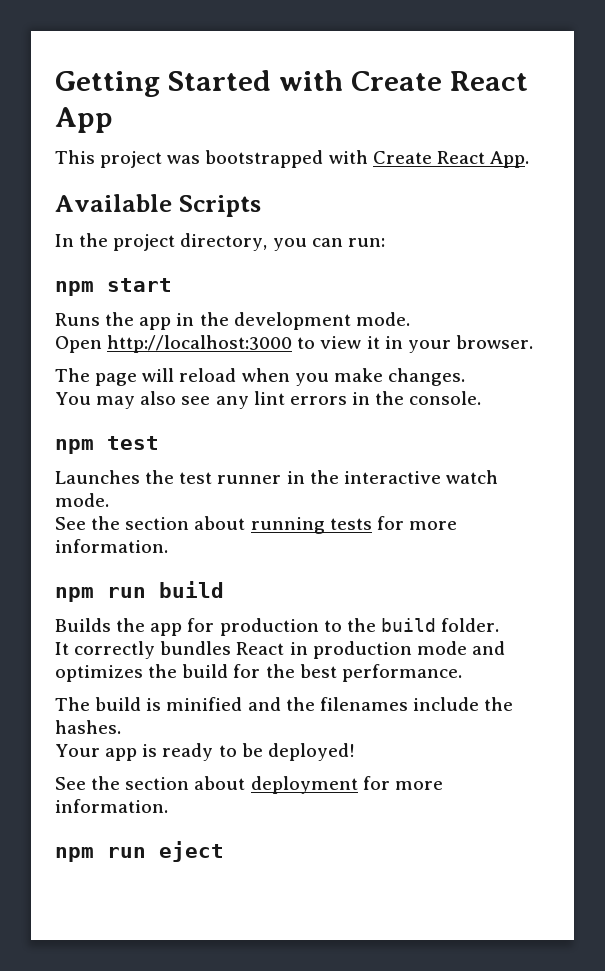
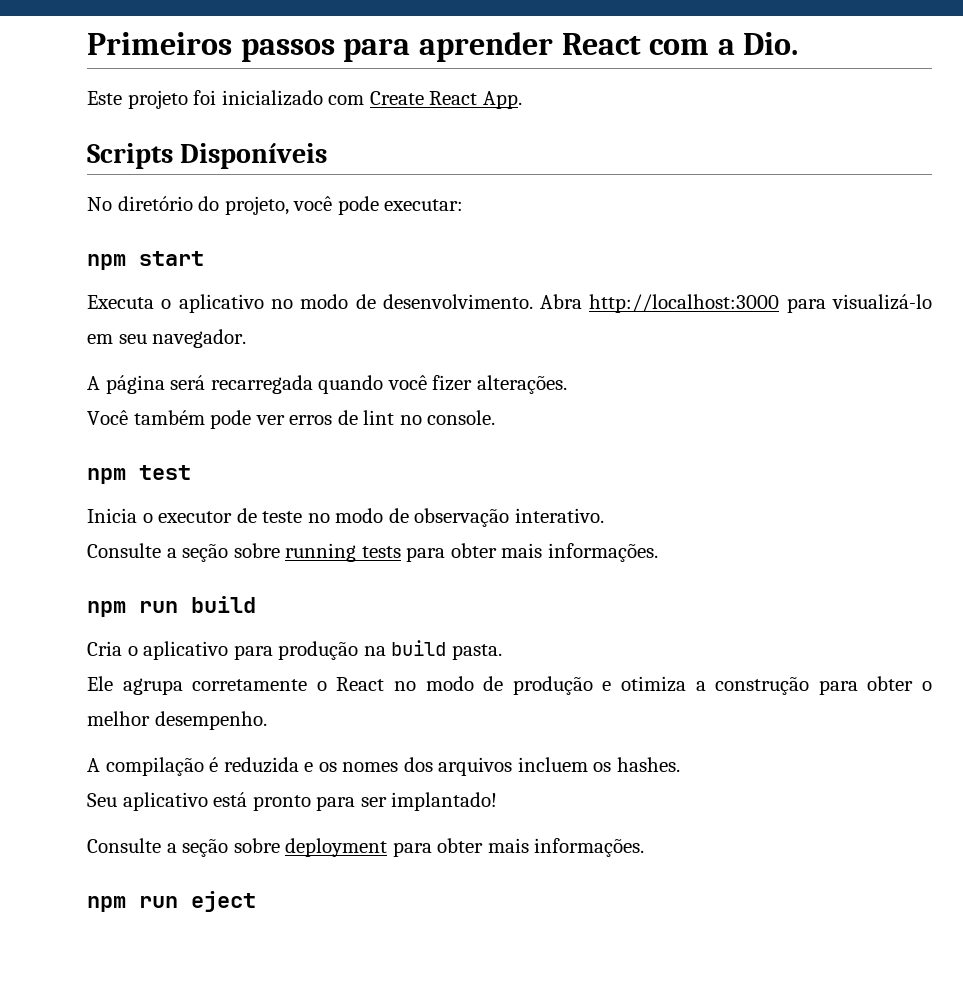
- Getting Started with Create React App
- This project was bootstrapped with Create React App.
+ Primeiros passos para aprender React com a Dio.
+ Este projeto foi inicializado com Create React App.
- Available Scripts
- In the project directory, you can run:
+ Scripts Disponíveis
+ No diretório do projeto, você pode executar:
  npm start
- Runs the app in the development mode.
- Open http://localhost:3000 to view it in your browser.
- The page will reload when you make changes.
- You may also see any lint errors in the console.
+ Executa o aplicativo no modo de desenvolvimento. Abra http://localhost:3000 para visualizá-lo em seu navegador.
+ A página será recarregada quando você fizer alterações.
+ Você também pode ver erros de lint no console.
  npm test
- Launches the test runner in the interactive watch mode.
- See the section about running tests for more information.
+ Inicia o executor de teste no modo de observação interativo.
+ Consulte a seção sobre running tests para obter mais informações.
  npm run build
- Builds the app for production to the build folder.
- It correctly bundles React in production mode and optimizes the build for the best performance.
- The build is minified and the filenames include the hashes.
- Your app is ready to be deployed!
- See the section about deployment for more information.
+ Cria o aplicativo para produção na build pasta.
+ Ele agrupa corretamente o React no modo de produção e otimiza a construção para obter o melhor desempenho.
+ A compilação é reduzida e os nomes dos arquivos incluem os hashes.
+ Seu aplicativo está pronto para ser implantado!
+ Consulte a seção sobre deployment para obter mais informações.

